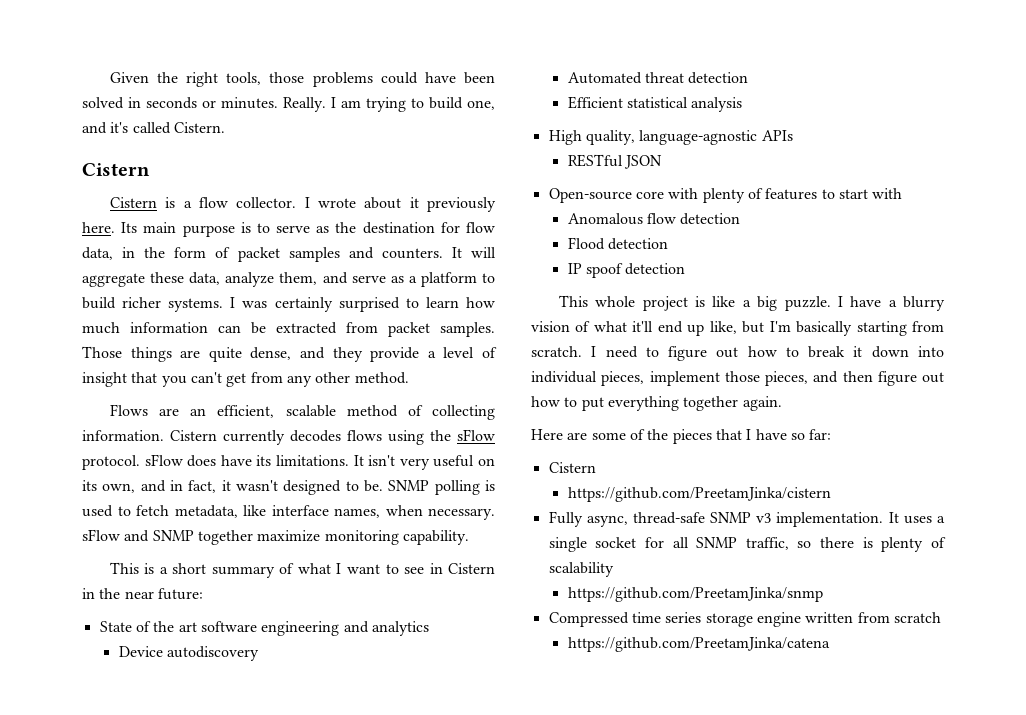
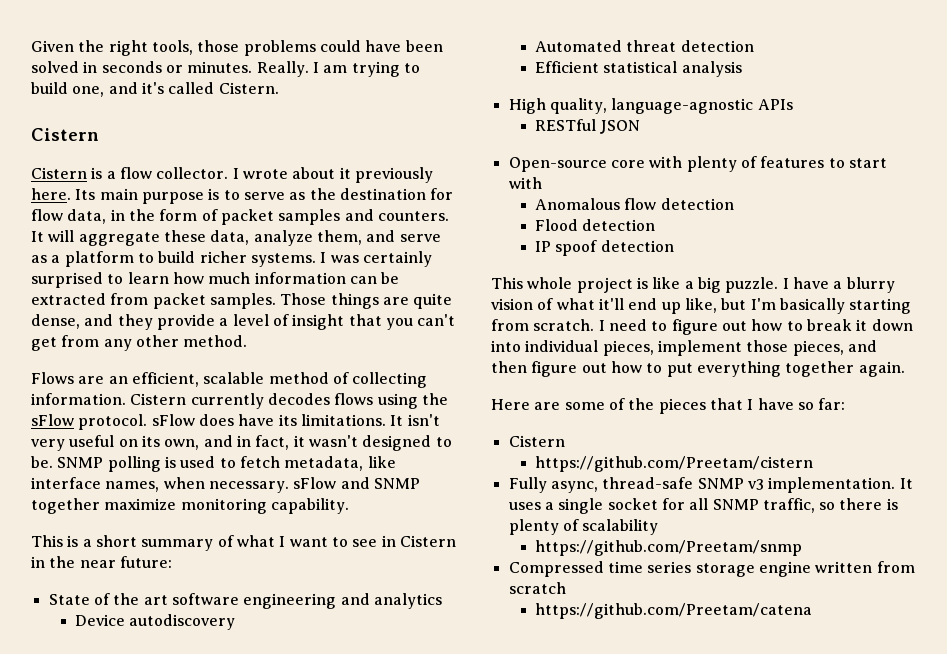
- https://github.com/PreetamJinka/cistern
+ https://github.com/Preetam/cistern
- https://github.com/PreetamJinka/snmp
+ https://github.com/Preetam/snmp
- https://github.com/PreetamJinka/catena
+ https://github.com/Preetam/catena

